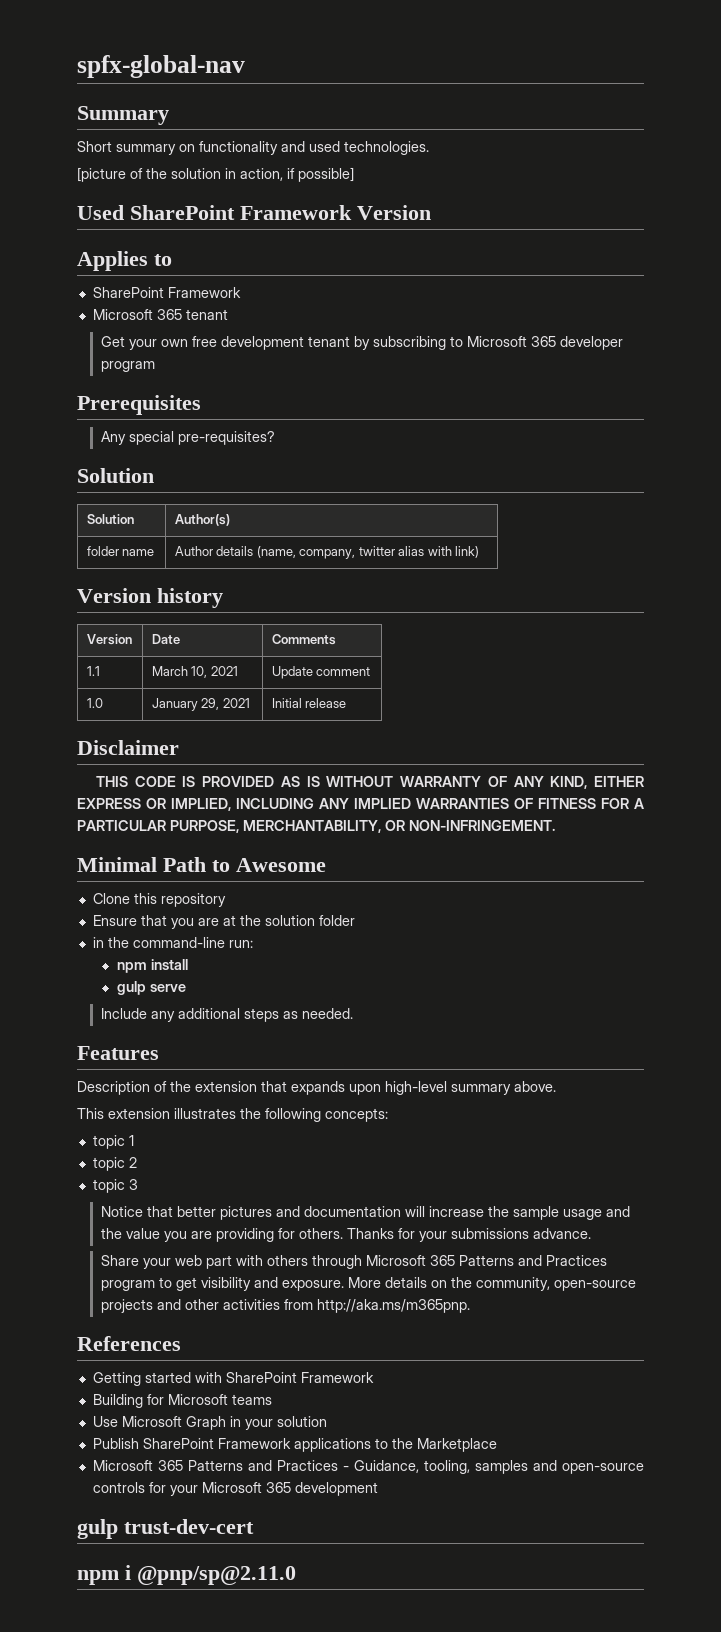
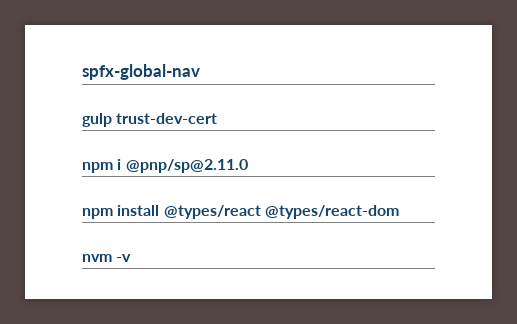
- Summary
- Short summary on functionality and used technologies.
- [picture of the solution in action, if possible]
- Used SharePoint Framework Version
- Applies to
- SharePoint Framework
- Microsoft 365 tenant
- Get your own free development tenant by subscribing to Microsoft 365 developer program
- Prerequisites
- Any special pre-requisites?
- Solution
- Solution | Author(s)
- folder name | Author details (name, company, twitter alias with link)
- Version history
- Version | Date | Comments
- 1.1 | March 10, 2021 | Update comment
- 1.0 | January 29, 2021 | Initial release
- Disclaimer
- THIS CODE IS PROVIDED AS IS WITHOUT WARRANTY OF ANY KIND, EITHER EXPRESS OR IMPLIED, INCLUDING ANY IMPLIED WARRANTIES OF FITNESS FOR A PARTICULAR PURPOSE, MERCHANTABILITY, OR NON-INFRINGEMENT.
- Minimal Path to Awesome
- Clone this repository
- Ensure that you are at the solution folder
- in the command-line run:
- npm install
- gulp serve
- Include any additional steps as needed.
- Features
- Description of the extension that expands upon high-level summary above.
- This extension illustrates the following concepts:
- topic 1
- topic 2
- topic 3
- Notice that better pictures and documentation will increase the sample usage and the value you are providing for others. Thanks for your submissions advance.
- Share your web part with others through Microsoft 365 Patterns and Practices program to get visibility and exposure. More details on the community, open-source projects and other activities from http://aka.ms/m365pnp.
- References
- Getting started with SharePoint Framework
- Building for Microsoft teams
- Use Microsoft Graph in your solution
- Publish SharePoint Framework applications to the Marketplace
- Microsoft 365 Patterns and Practices - Guidance, tooling, samples and open-source controls for your Microsoft 365 development
+ npm install @types/react @types/react-dom
+ nvm -v

